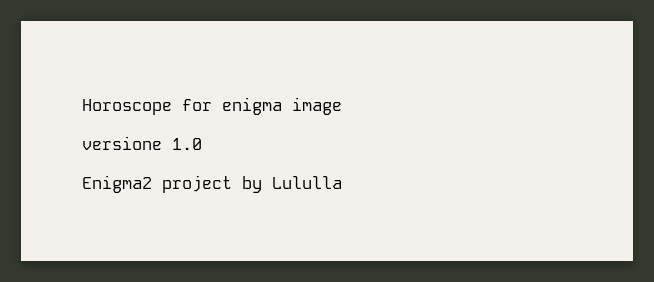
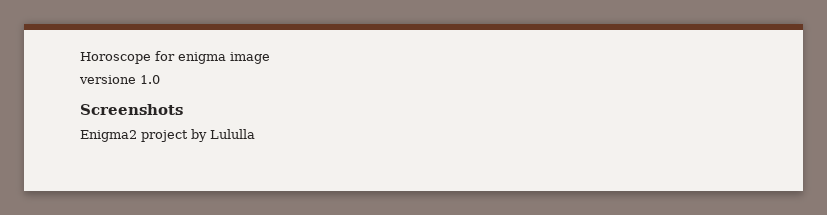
+ Screenshots

